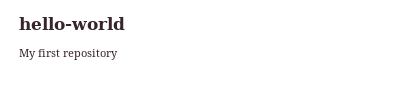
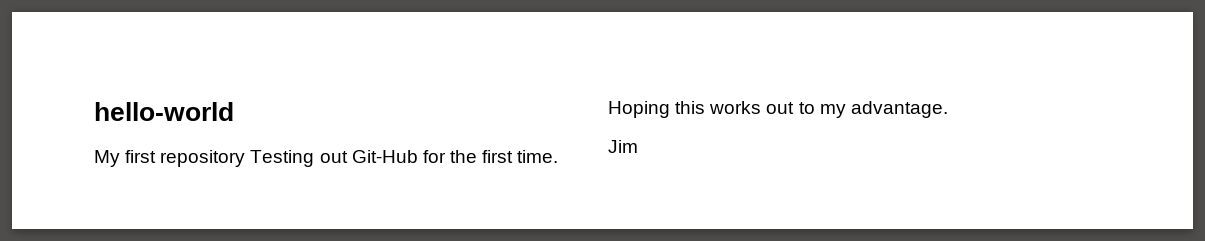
- My first repository
+ My first repository Testing out Git-Hub for the first time. Hoping this works out to my advantage.
+ Jim

